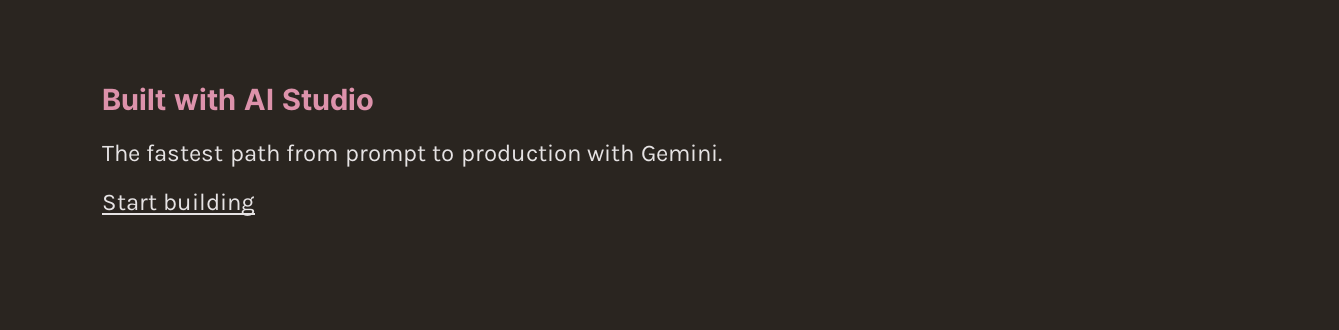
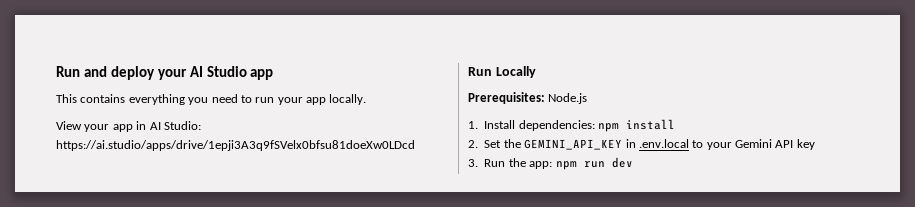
- Built with AI Studio
- The fastest path from prompt to production with Gemini.
- Start building
+ Run and deploy your AI Studio app
+ This contains everything you need to run your app locally.
+ View your app in AI Studio: https://ai.studio/apps/drive/1epji3A3q9fSVelx0bfsu81doeXw0LDcd
+ Run Locally
+ Prerequisites: Node.js
+ 1. Install dependencies: npm install
+ 2. Set the GEMINI_API_KEY in .env.local to your Gemini API key
+ 3. Run the app: npm run dev

